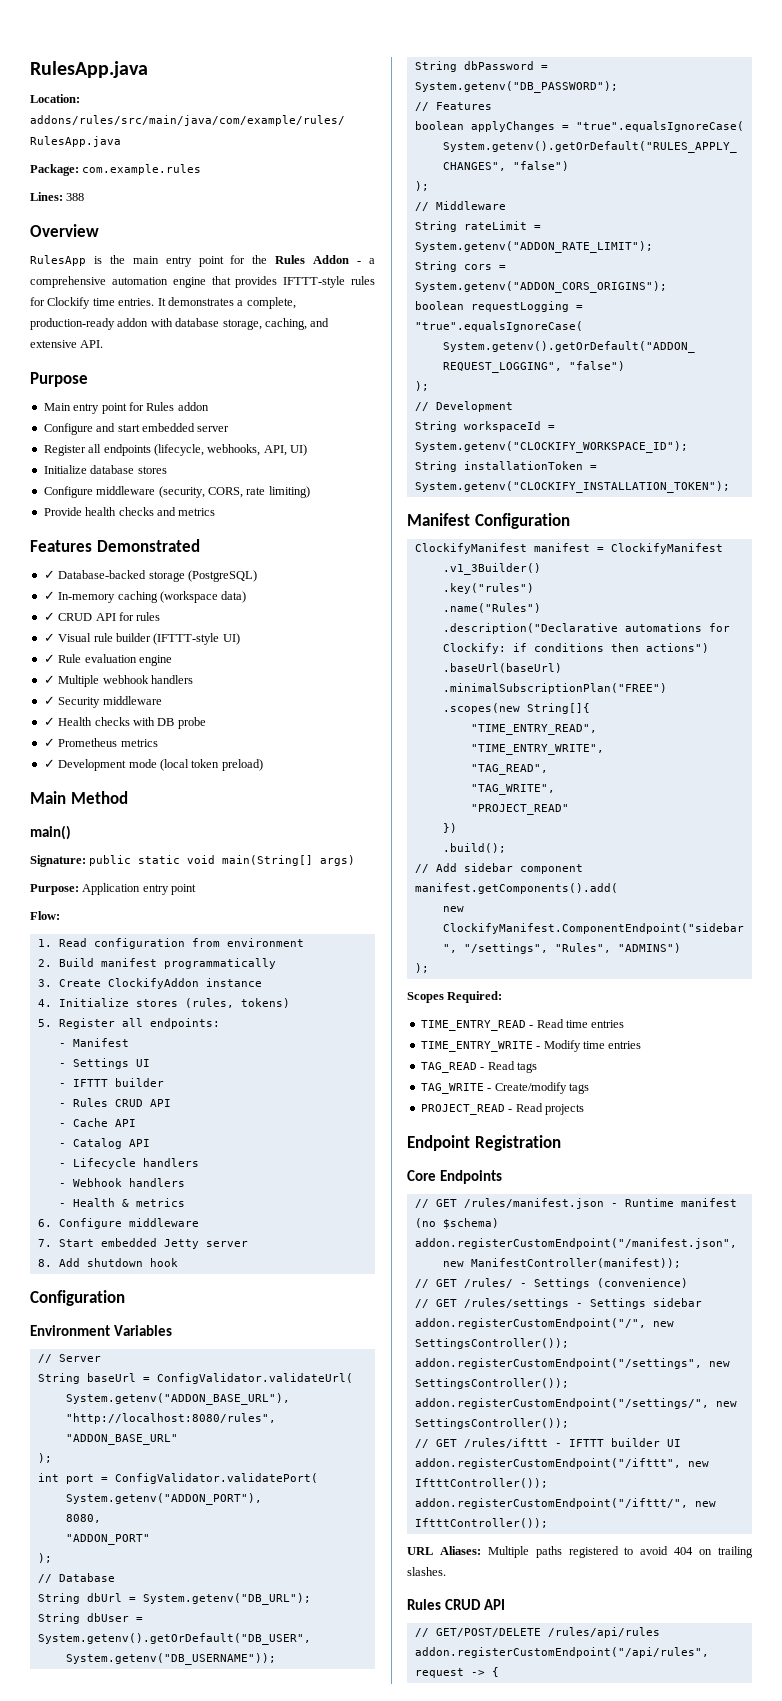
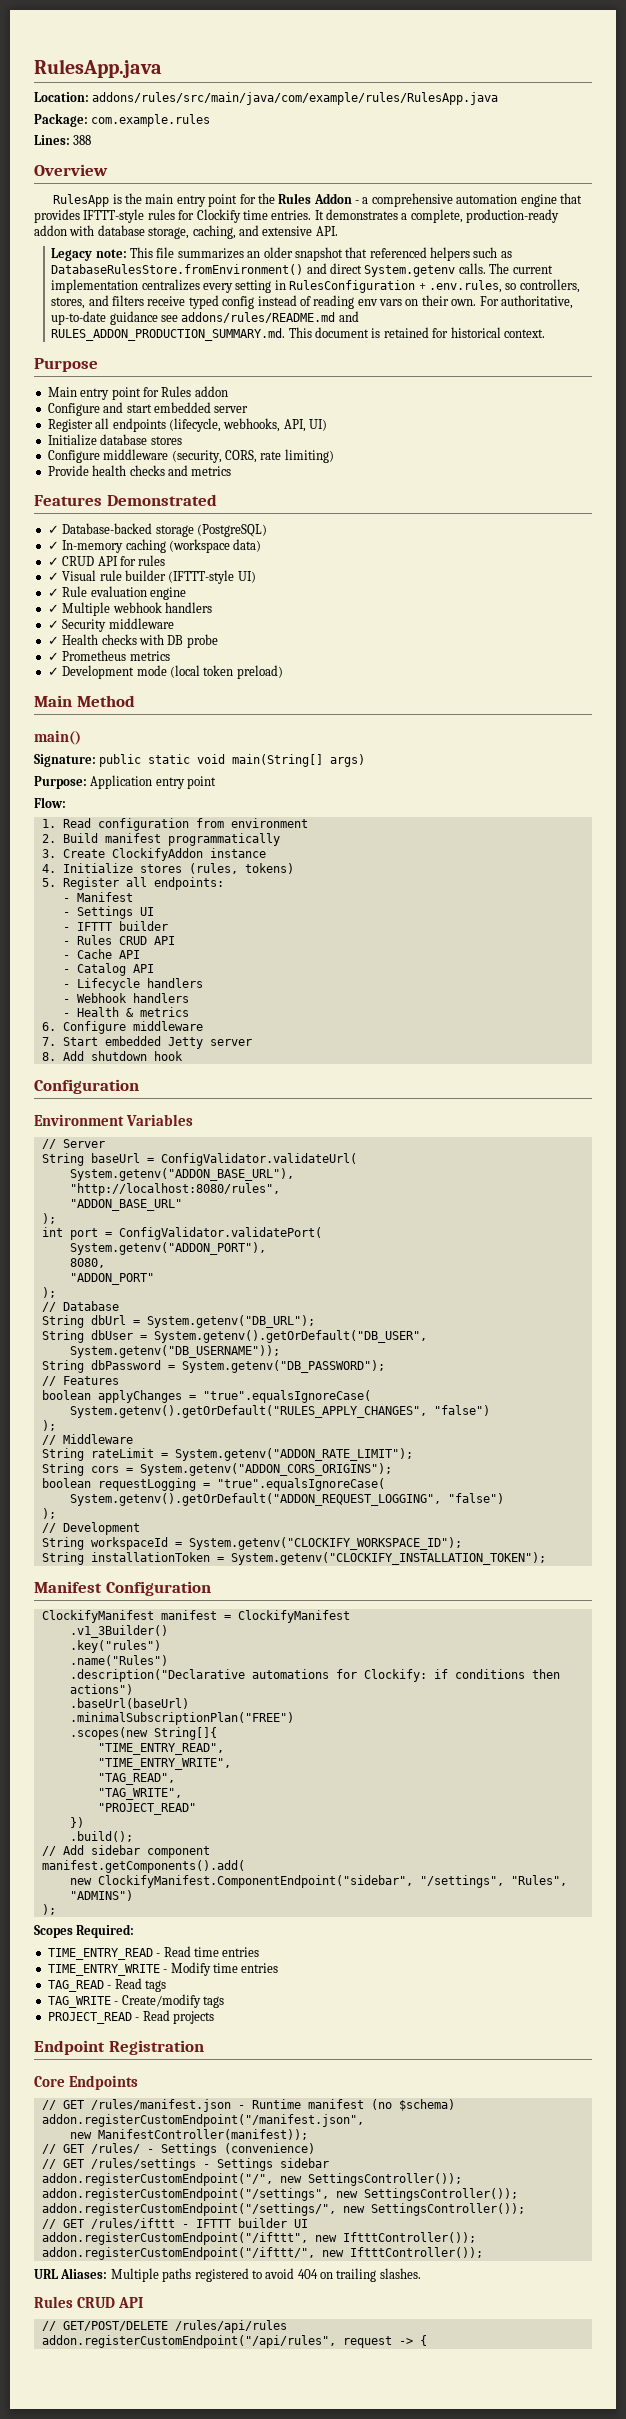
+ Legacy note: This file summarizes an older snapshot that referenced helpers such as DatabaseRulesStore.fromEnvironment() and direct System.getenv calls. The current implementation centralizes every setting in RulesConfiguration + .env.rules, so controllers, stores, and filters receive typed config instead of reading env vars on their own. For authoritative, up-to-date guidance see addons/rules/README.md and RULES_ADDON_PRODUCTION_SUMMARY.md. This document is retained for historical context.

